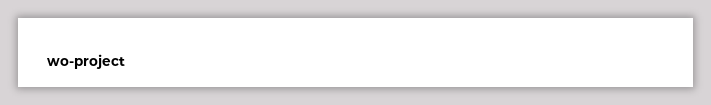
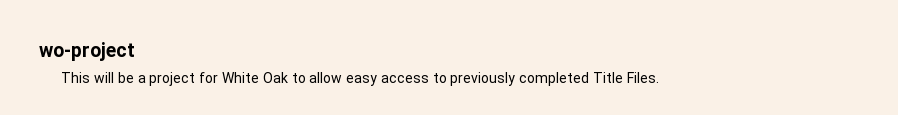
+ This will be a project for White Oak to allow easy access to previously completed Title Files.

